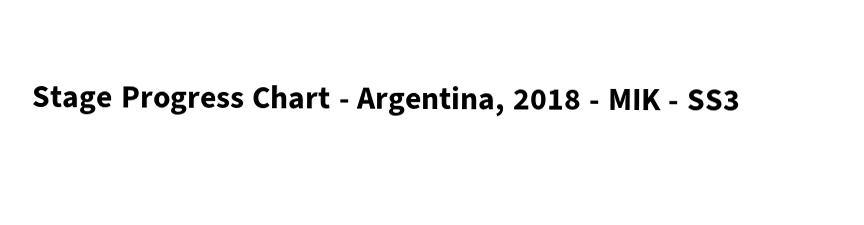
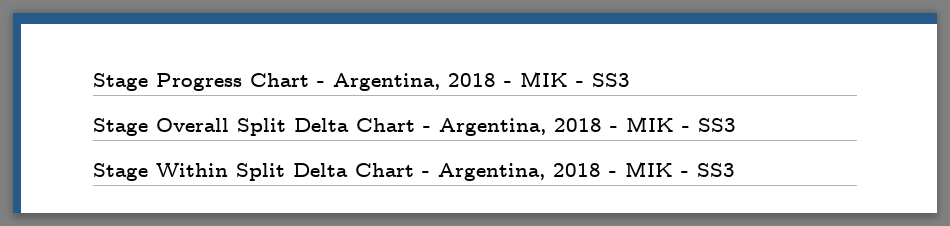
+ Stage Overall Split Delta Chart - Argentina, 2018 - MIK - SS3
+ Stage Within Split Delta Chart - Argentina, 2018 - MIK - SS3

